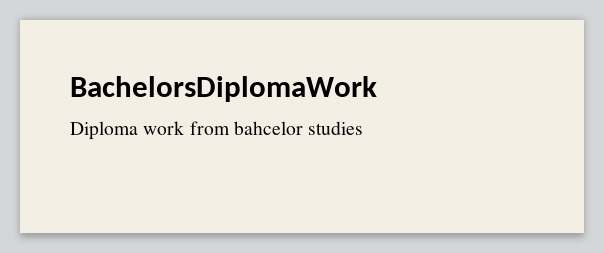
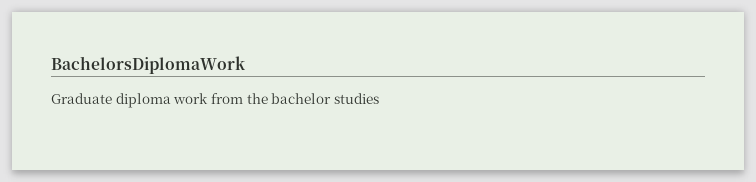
- Diploma work from bahcelor studies
+ Graduate diploma work from the bachelor studies

